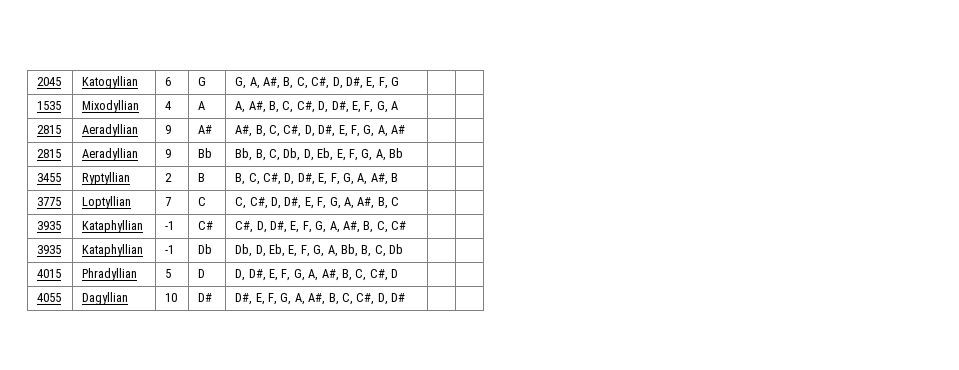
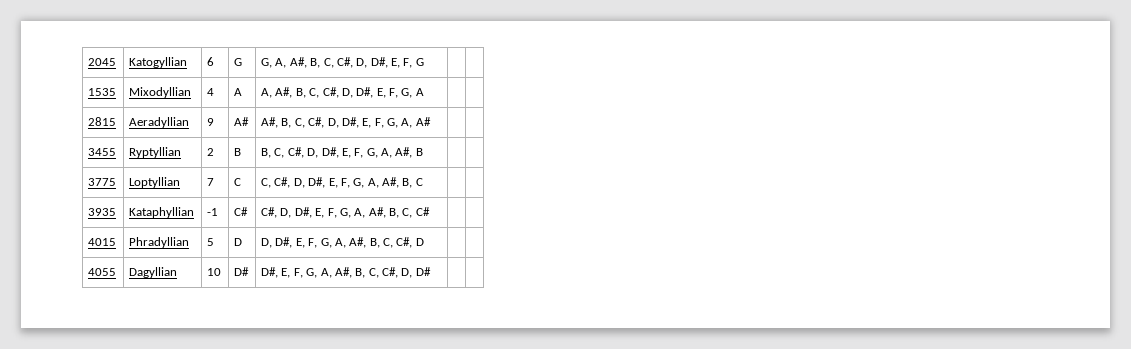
- 2815 | Aeradyllian | 9 | Bb | Bb, B, C, Db, D, Eb, E, F, G, A, Bb | |
- 3935 | Kataphyllian | -1 | Db | Db, D, Eb, E, F, G, A, Bb, B, C, Db | |

